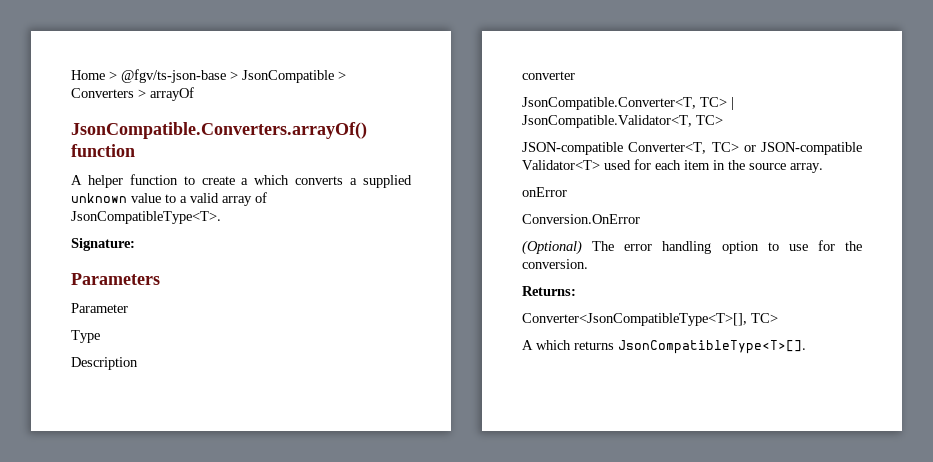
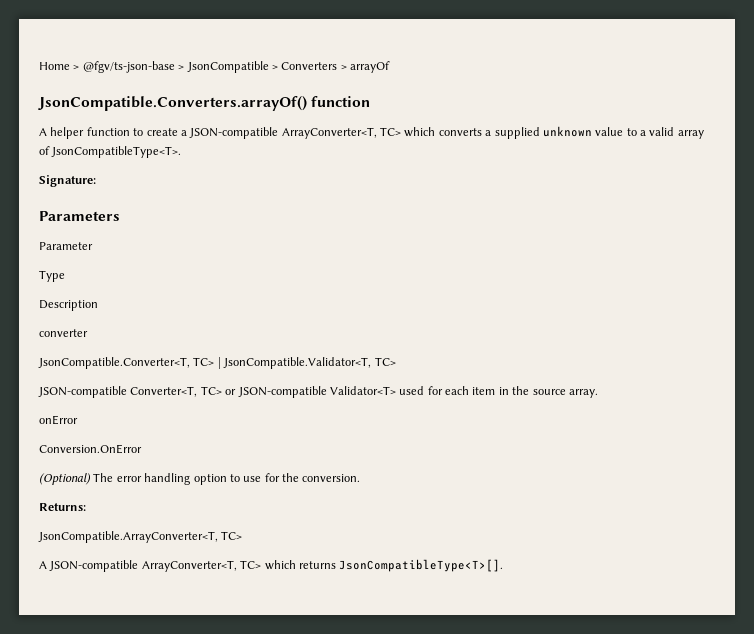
- A helper function to create a which converts a supplied unknown value to a valid array of JsonCompatibleType<T>.
+ A helper function to create a JSON-compatible ArrayConverter<T, TC> which converts a supplied unknown value to a valid array of JsonCompatibleType<T>.
- Converter<JsonCompatibleType<T>[], TC>
+ JsonCompatible.ArrayConverter<T, TC>
- A which returns JsonCompatibleType<T>[].
+ A JSON-compatible ArrayConverter<T, TC> which returns JsonCompatibleType<T>[].

